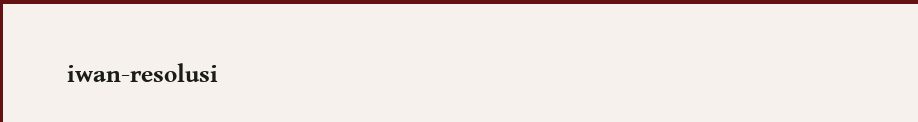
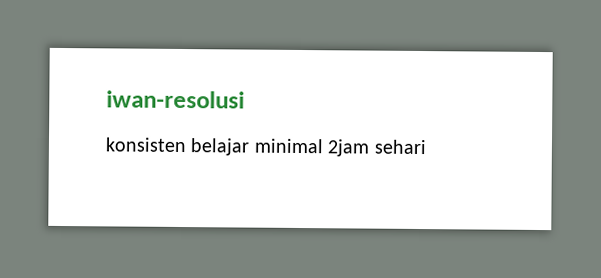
+ konsisten belajar minimal 2jam sehari

